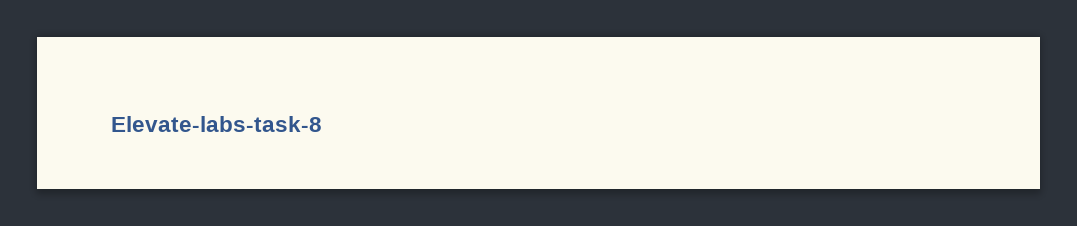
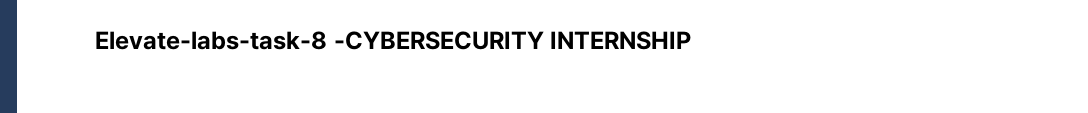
- Elevate-labs-task-8
+ Elevate-labs-task-8 -CYBERSECURITY INTERNSHIP

